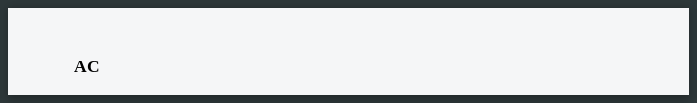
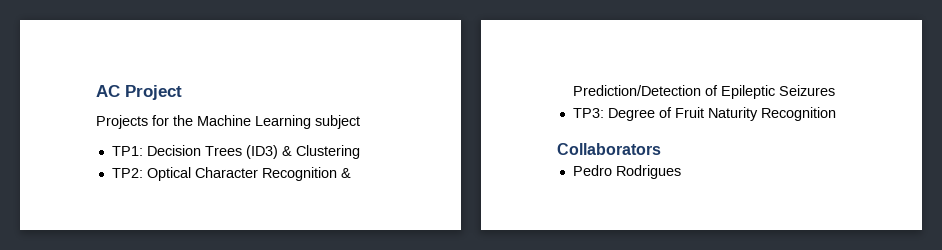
- AC
+ AC Project
+ Projects for the Machine Learning subject
+ TP1: Decision Trees (ID3) & Clustering
+ TP2: Optical Character Recognition & Prediction/Detection of Epileptic Seizures
+ TP3: Degree of Fruit Naturity Recognition
+ Collaborators
+ Pedro Rodrigues

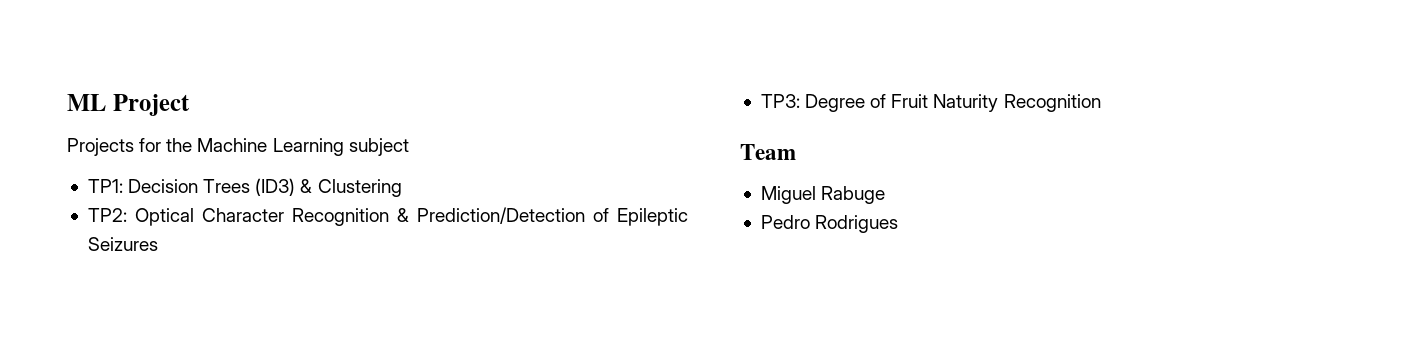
- AC Project
+ ML Project
- Collaborators
+ Team
+ Miguel Rabuge

